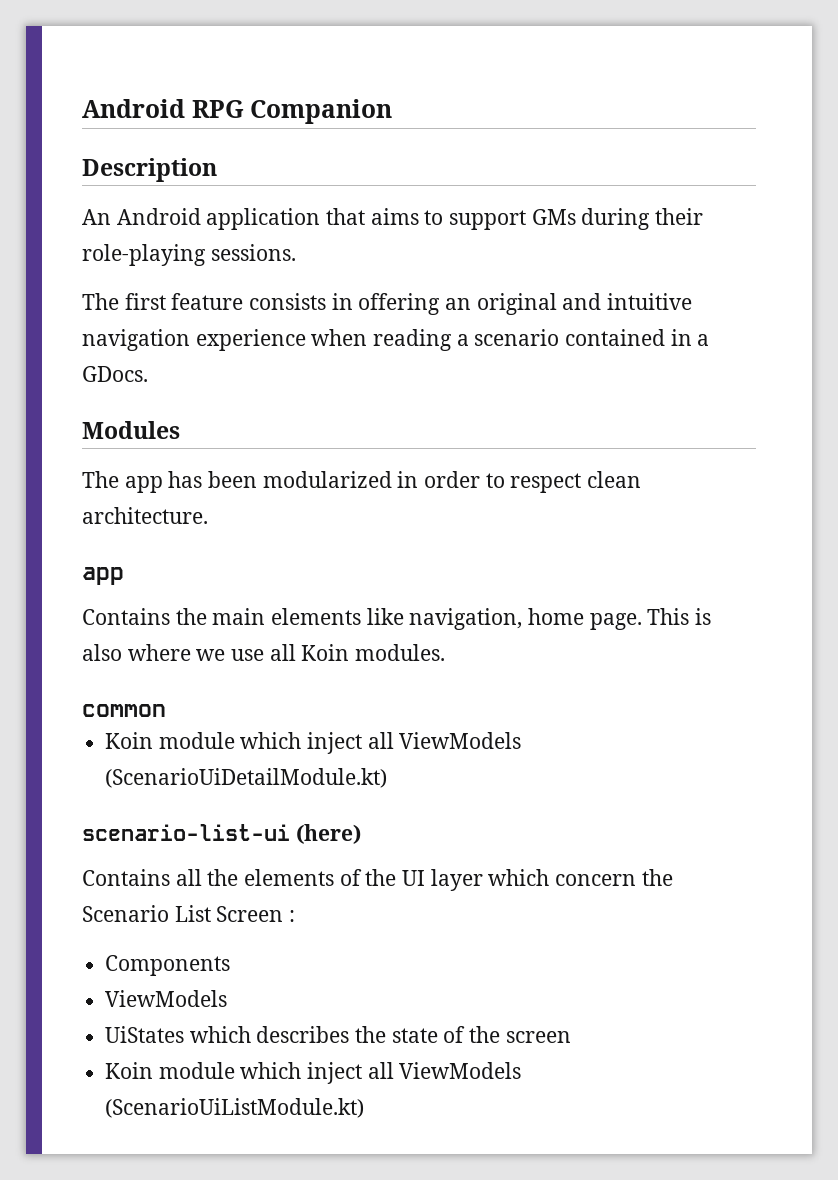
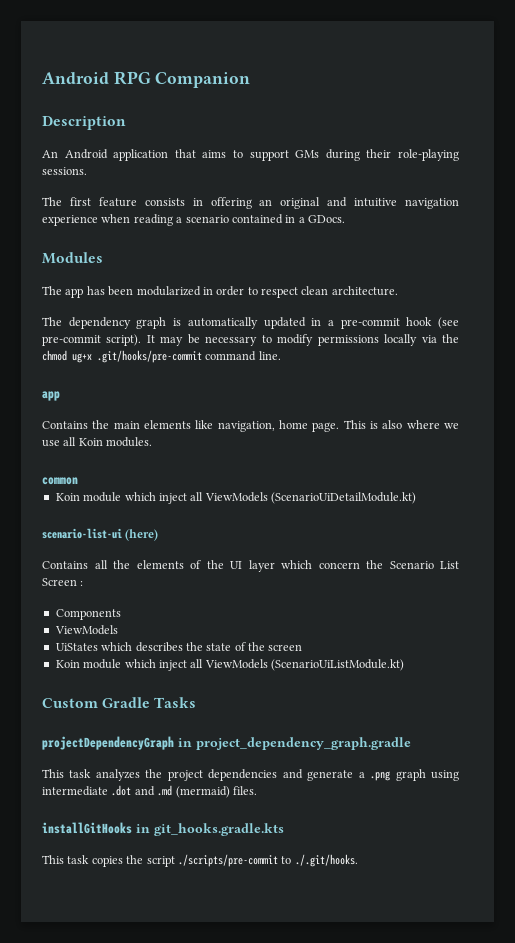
+ The dependency graph is automatically updated in a pre-commit hook (see pre-commit script). It may be necessary to modify permissions locally via the chmod ug+x .git/hooks/pre-commit command line.
+ Custom Gradle Tasks
+ projectDependencyGraph in project_dependency_graph.gradle
+ This task analyzes the project dependencies and generate a .png graph using intermediate .dot and .md (mermaid) files.
+ installGitHooks in git_hooks.gradle.kts
+ This task copies the script ./scripts/pre-commit to ./.git/hooks.

